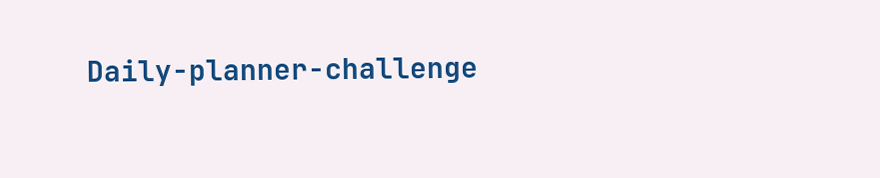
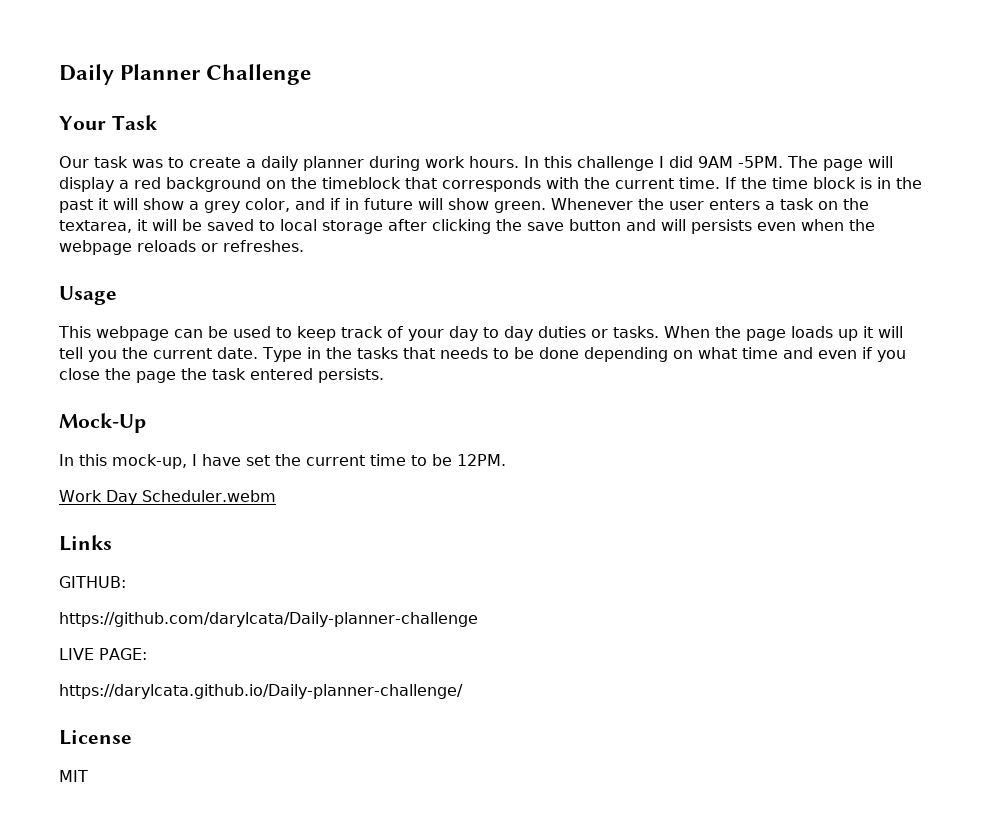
- Daily-planner-challenge
+ Daily Planner Challenge
+ Your Task
+ Our task was to create a daily planner during work hours. In this challenge I did 9AM -5PM. The page will display a red background on the timeblock that corresponds with the current time. If the time block is in the past it will show a grey color, and if in future will show green. Whenever the user enters a task on the textarea, it will be saved to local storage after clicking the save button and will persists even when the webpage reloads or refreshes.
+ Usage
+ This webpage can be used to keep track of your day to day duties or tasks. When the page loads up it will tell you the current date. Type in the tasks that needs to be done depending on what time and even if you close the page the task entered persists.
+ Mock-Up
+ In this mock-up, I have set the current time to be 12PM.
+ Work Day Scheduler.webm
+ Links
+ GITHUB:
+ https://github.com/darylcata/Daily-planner-challenge
+ LIVE PAGE:
+ https://darylcata.github.io/Daily-planner-challenge/
+ License
+ MIT

